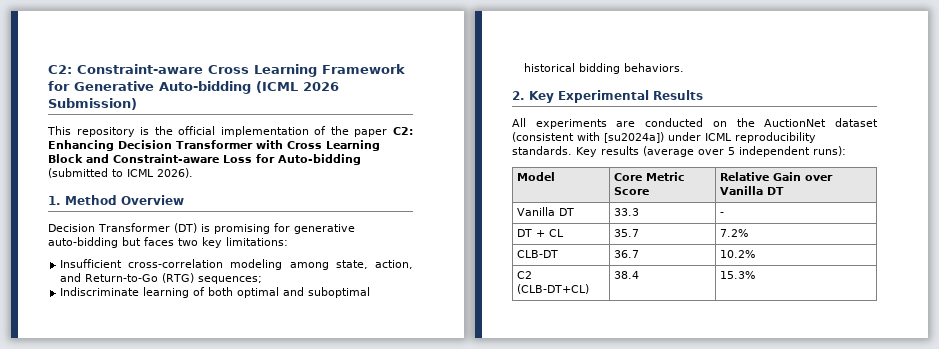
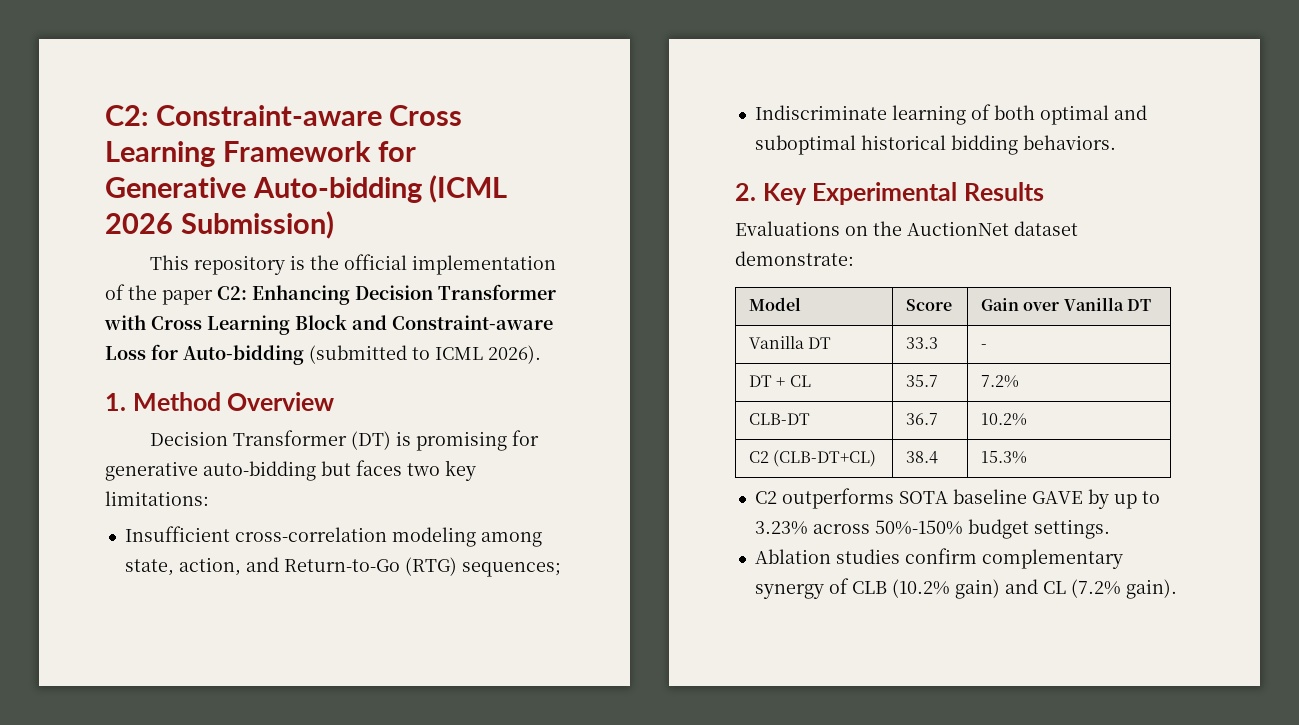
- All experiments are conducted on the AuctionNet dataset (consistent with [su2024a]) under ICML reproducibility standards. Key results (average over 5 independent runs):
+ Evaluations on the AuctionNet dataset demonstrate:
- Model | Core Metric Score | Relative Gain over Vanilla DT
+ Model | Score | Gain over Vanilla DT
+ C2 outperforms SOTA baseline GAVE by up to 3.23% across 50%-150% budget settings.
+ Ablation studies confirm complementary synergy of CLB (10.2% gain) and CL (7.2% gain).

